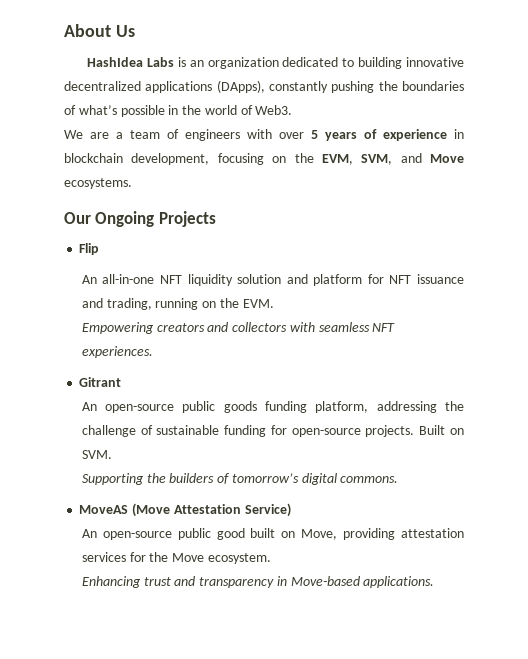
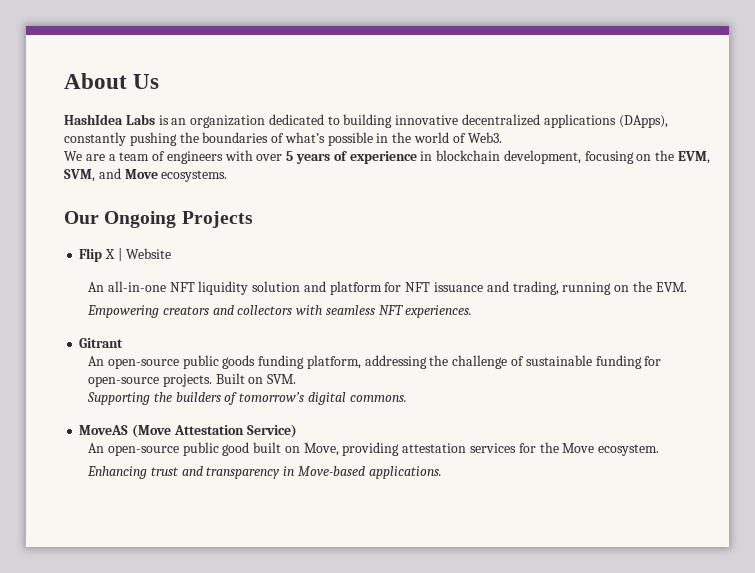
- Flip
+ Flip X | Website

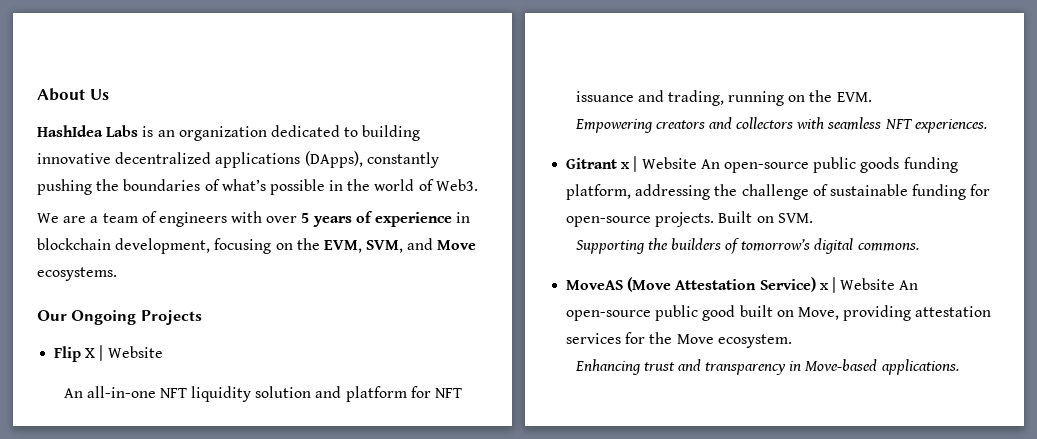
- Gitrant
- An open-source public goods funding platform, addressing the challenge of sustainable funding for open-source projects.
+ Gitrant x | Website An open-source public goods funding platform, addressing the challenge of sustainable funding for open-source projects.
- MoveAS (Move Attestation Service)
- An open-source public good built on Move, providing attestation services for the Move ecosystem.
+ MoveAS (Move Attestation Service) x | Website An open-source public good built on Move, providing attestation services for the Move ecosystem.

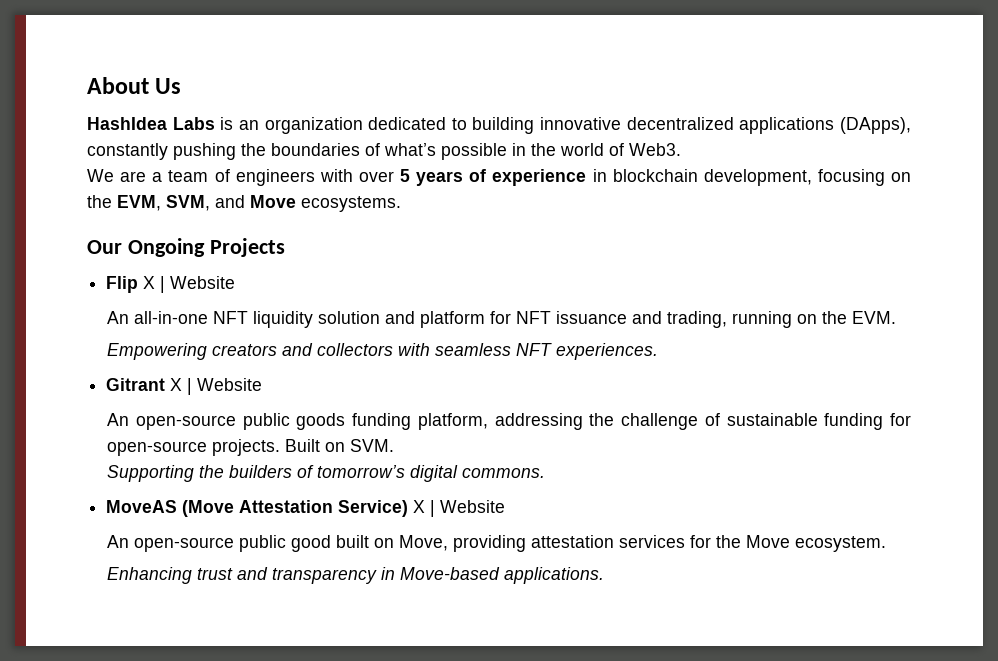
- Gitrant x | Website An open-source public goods funding platform, addressing the challenge of sustainable funding for open-source projects.
+ Gitrant X | Website
+ An open-source public goods funding platform, addressing the challenge of sustainable funding for open-source projects.
- MoveAS (Move Attestation Service) x | Website An open-source public good built on Move, providing attestation services for the Move ecosystem.
+ MoveAS (Move Attestation Service) X | Website
+ An open-source public good built on Move, providing attestation services for the Move ecosystem.

